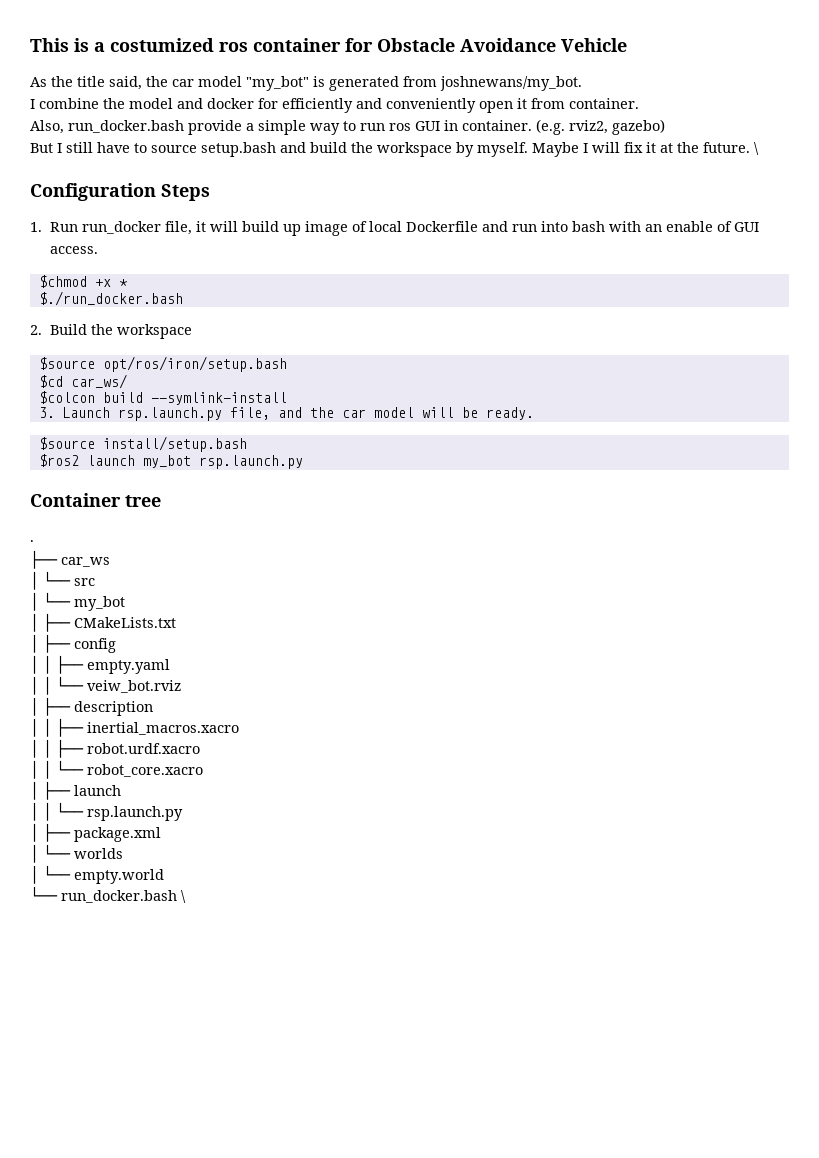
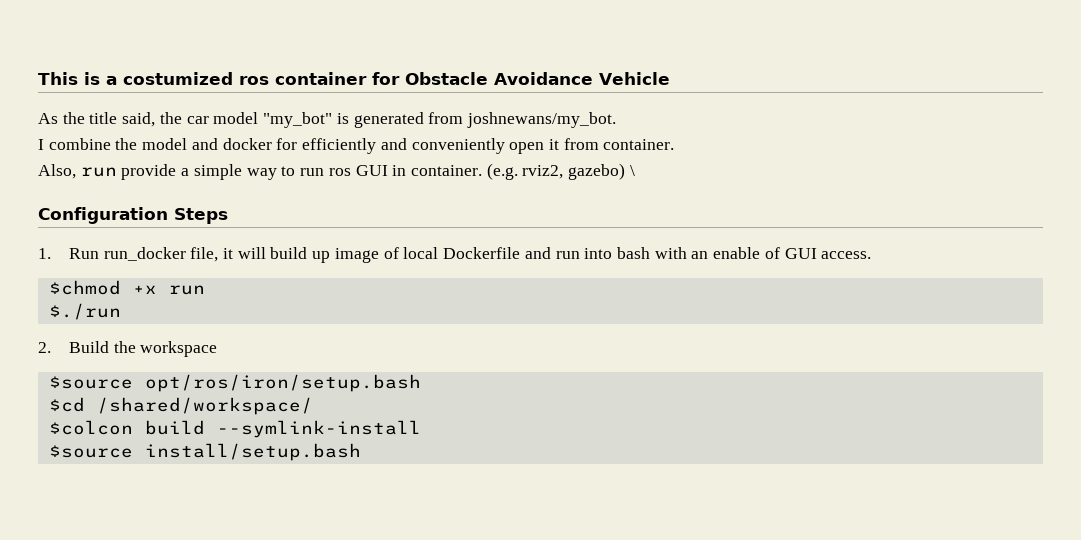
- Also, run_docker.bash provide a simple way to run ros GUI in container.
+ Also, run provide a simple way to run ros GUI in container.
- (e.g. rviz2, gazebo)
- But I still have to source setup.bash and build the workspace by myself. Maybe I will fix it at the future. \
+ (e.g. rviz2, gazebo) \
- $chmod +x *
- $./run_docker.bash
+ $chmod +x run
+ $./run
- $cd car_ws/
+ $cd /shared/workspace/
- 3. Launch rsp.launch.py file, and the car model will be ready.
  $source install/setup.bash
- $ros2 launch my_bot rsp.launch.py
- Container tree
- .
- ├── car_ws
- │ └── src
- │ └── my_bot
- │ ├── CMakeLists.txt
- │ ├── config
- │ │ ├── empty.yaml
- │ │ └── veiw_bot.rviz
- │ ├── description
- │ │ ├── inertial_macros.xacro
- │ │ ├── robot.urdf.xacro
- │ │ └── robot_core.xacro
- │ ├── launch
- │ │ └── rsp.launch.py
- │ ├── package.xml
- │ └── worlds
- │ └── empty.world
- └── run_docker.bash \

